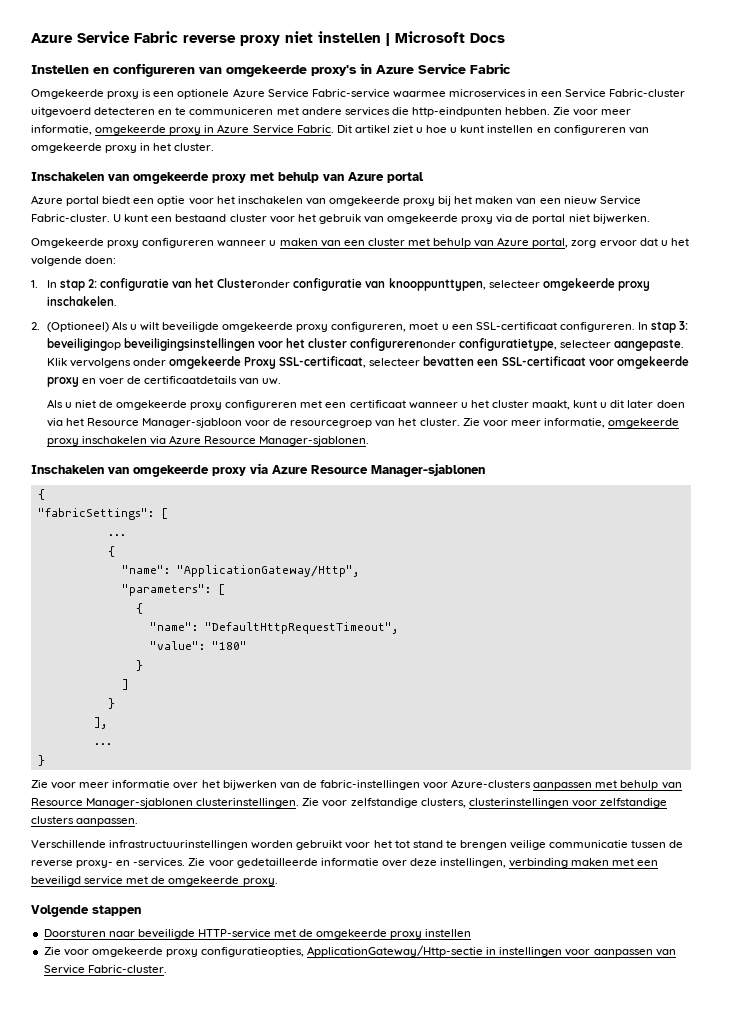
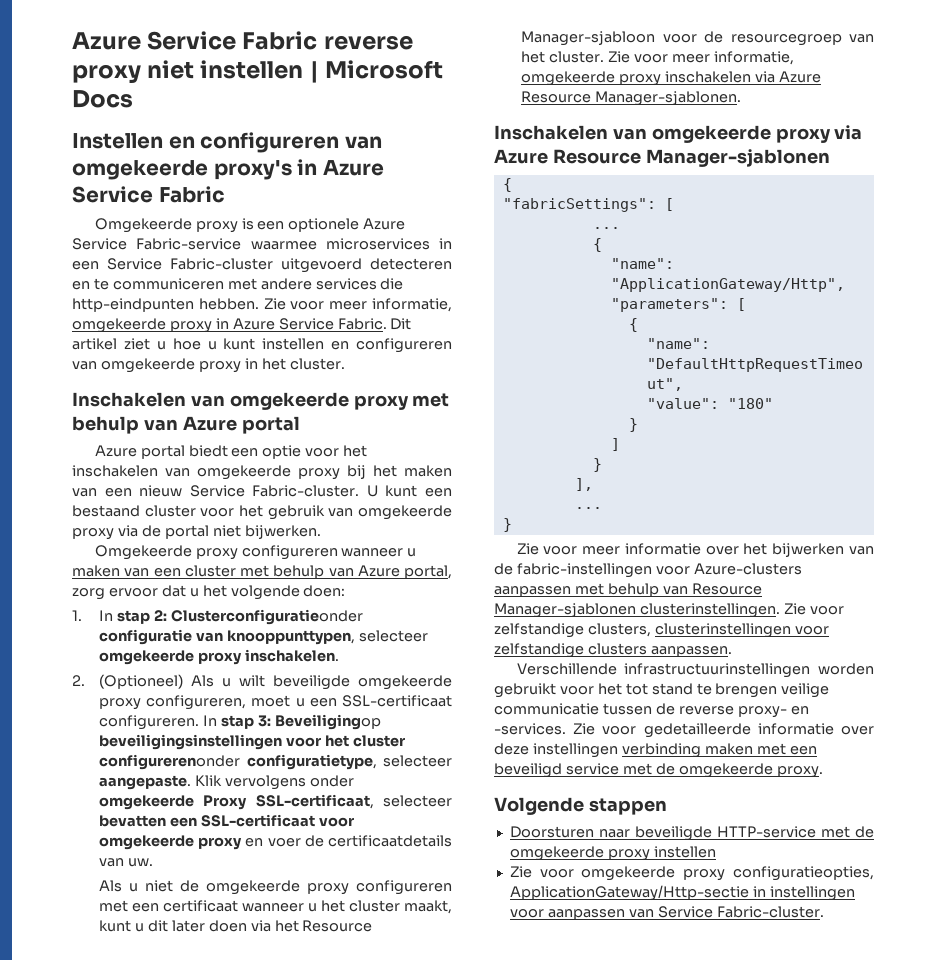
- 1. In stap 2: configuratie van het Clusteronder configuratie van knooppunttypen, selecteer omgekeerde proxy inschakelen.
+ 1. In stap 2: Clusterconfiguratieonder configuratie van knooppunttypen, selecteer omgekeerde proxy inschakelen.
- In stap 3: beveiligingop beveiligingsinstellingen voor het cluster configurerenonder configuratietype, selecteer aangepaste.
+ In stap 3: Beveiligingop beveiligingsinstellingen voor het cluster configurerenonder configuratietype, selecteer aangepaste.
- Zie voor gedetailleerde informatie over deze instellingen, verbinding maken met een beveiligd service met de omgekeerde proxy.
+ Zie voor gedetailleerde informatie over deze instellingen verbinding maken met een beveiligd service met de omgekeerde proxy.

